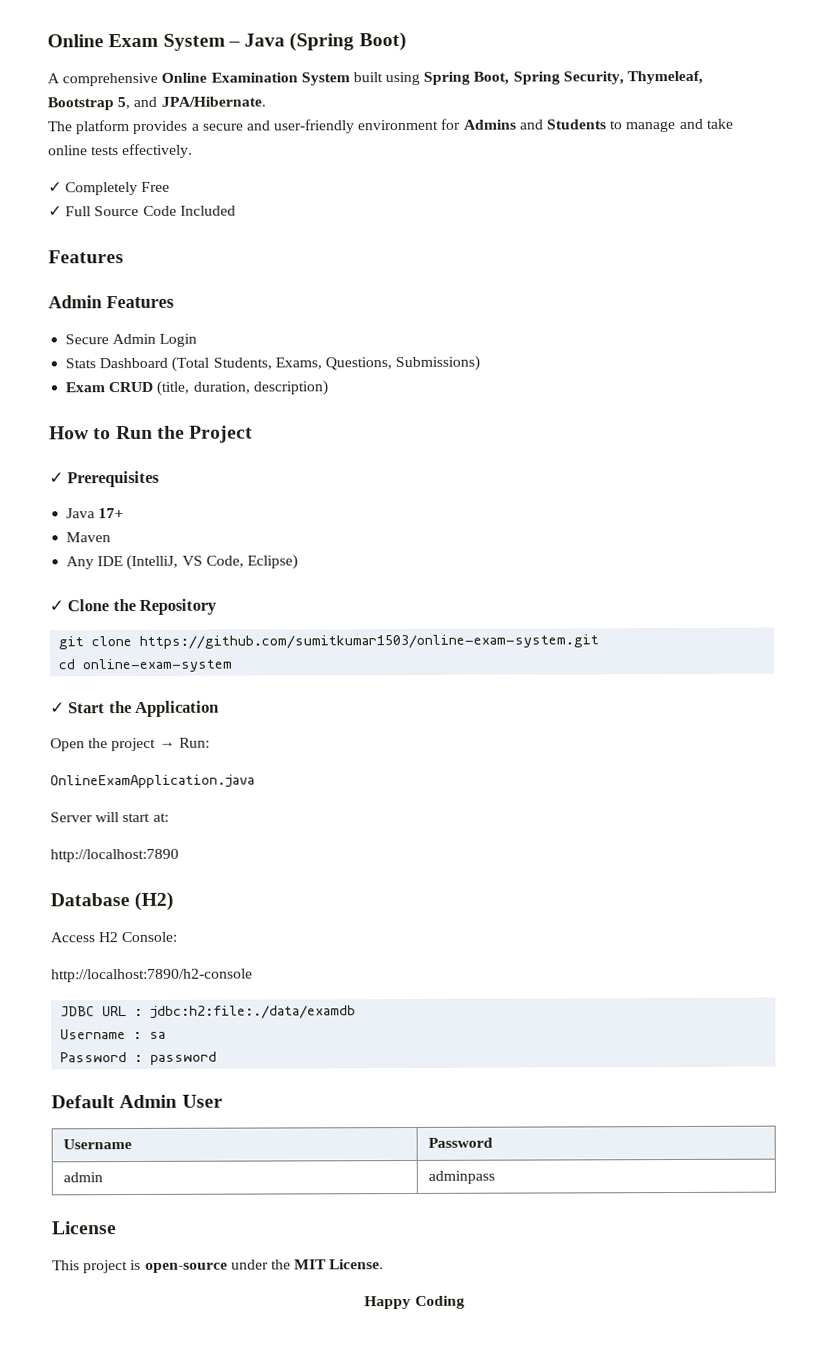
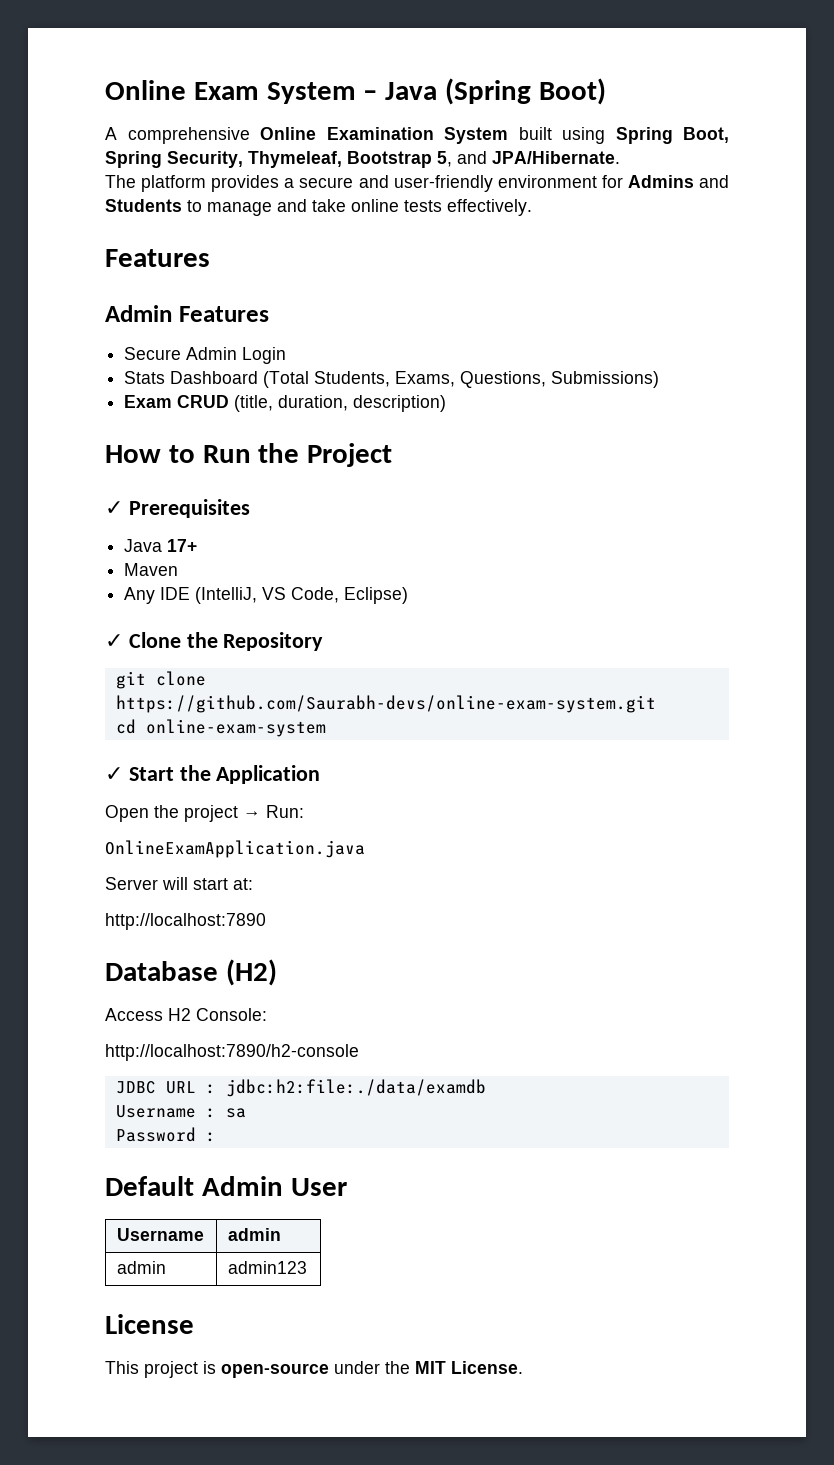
- ✓ Completely Free
- ✓ Full Source Code Included
- git clone https://github.com/sumitkumar1503/online-exam-system.git
+ git clone https://github.com/Saurabh-devs/online-exam-system.git
- Password : password
+ Password :
- Username | Password
+ Username | admin
- admin | adminpass
+ admin | admin123
- Happy Coding

